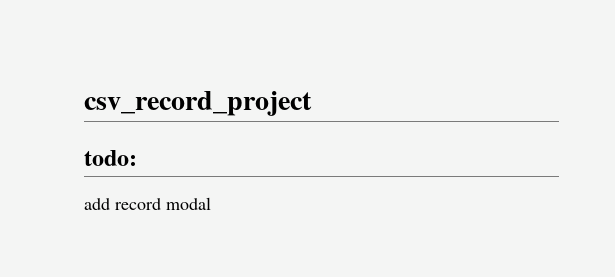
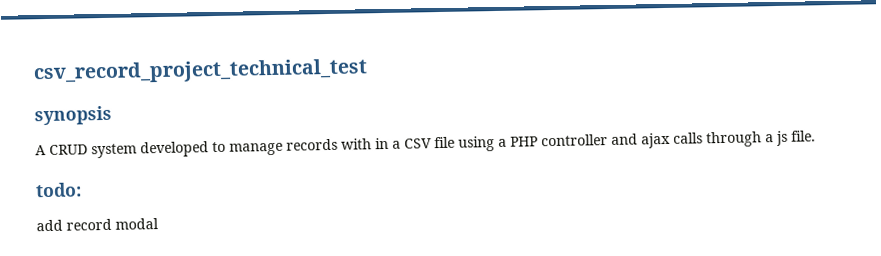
- csv_record_project
+ csv_record_project_technical_test
+ synopsis
+ A CRUD system developed to manage records with in a CSV file using a PHP controller and ajax calls through a js file.

